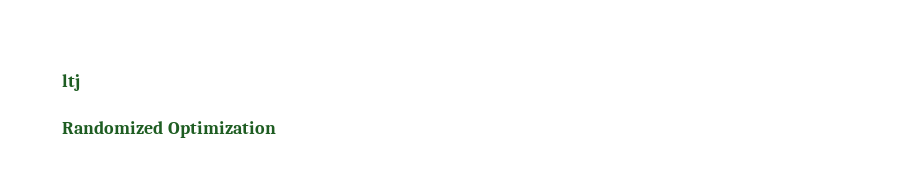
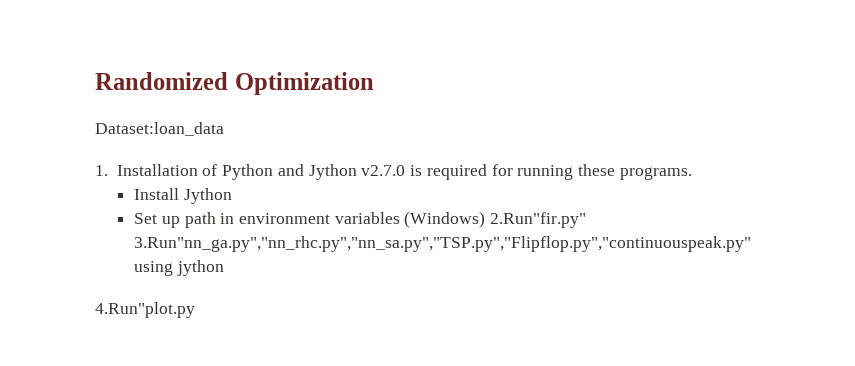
- ltj
+ Dataset:loan_data
+ 1. Installation of Python and Jython v2.7.0 is required for running these programs.
+ Install Jython
+ Set up path in environment variables (Windows) 2.Run"fir.py" 3.Run"nn_ga.py","nn_rhc.py","nn_sa.py","TSP.py","Flipflop.py","continuouspeak.py" using jython
+ 4.Run"plot.py

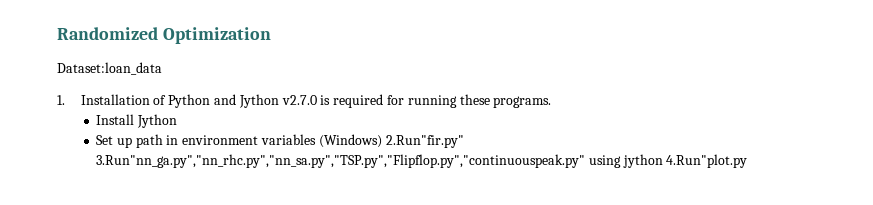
- Set up path in environment variables (Windows) 2.Run"fir.py" 3.Run"nn_ga.py","nn_rhc.py","nn_sa.py","TSP.py","Flipflop.py","continuouspeak.py" using jython
- 4.Run"plot.py
+ Set up path in environment variables (Windows) 2.Run"fir.py" 3.Run"nn_ga.py","nn_rhc.py","nn_sa.py","TSP.py","Flipflop.py","continuouspeak.py" using jython 4.Run"plot.py

